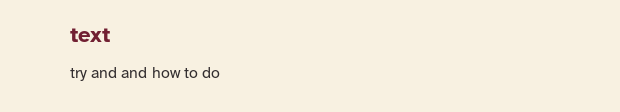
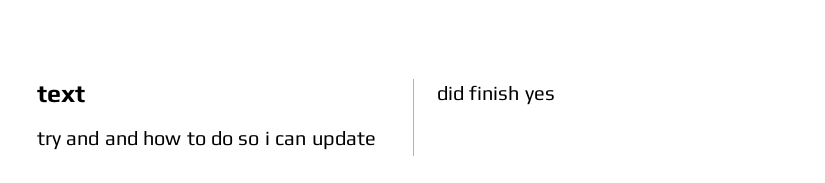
- try and and how to do
+ try and and how to do so i can update did finish yes

